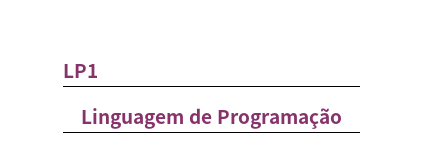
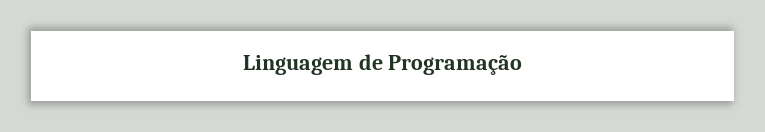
- LP1

